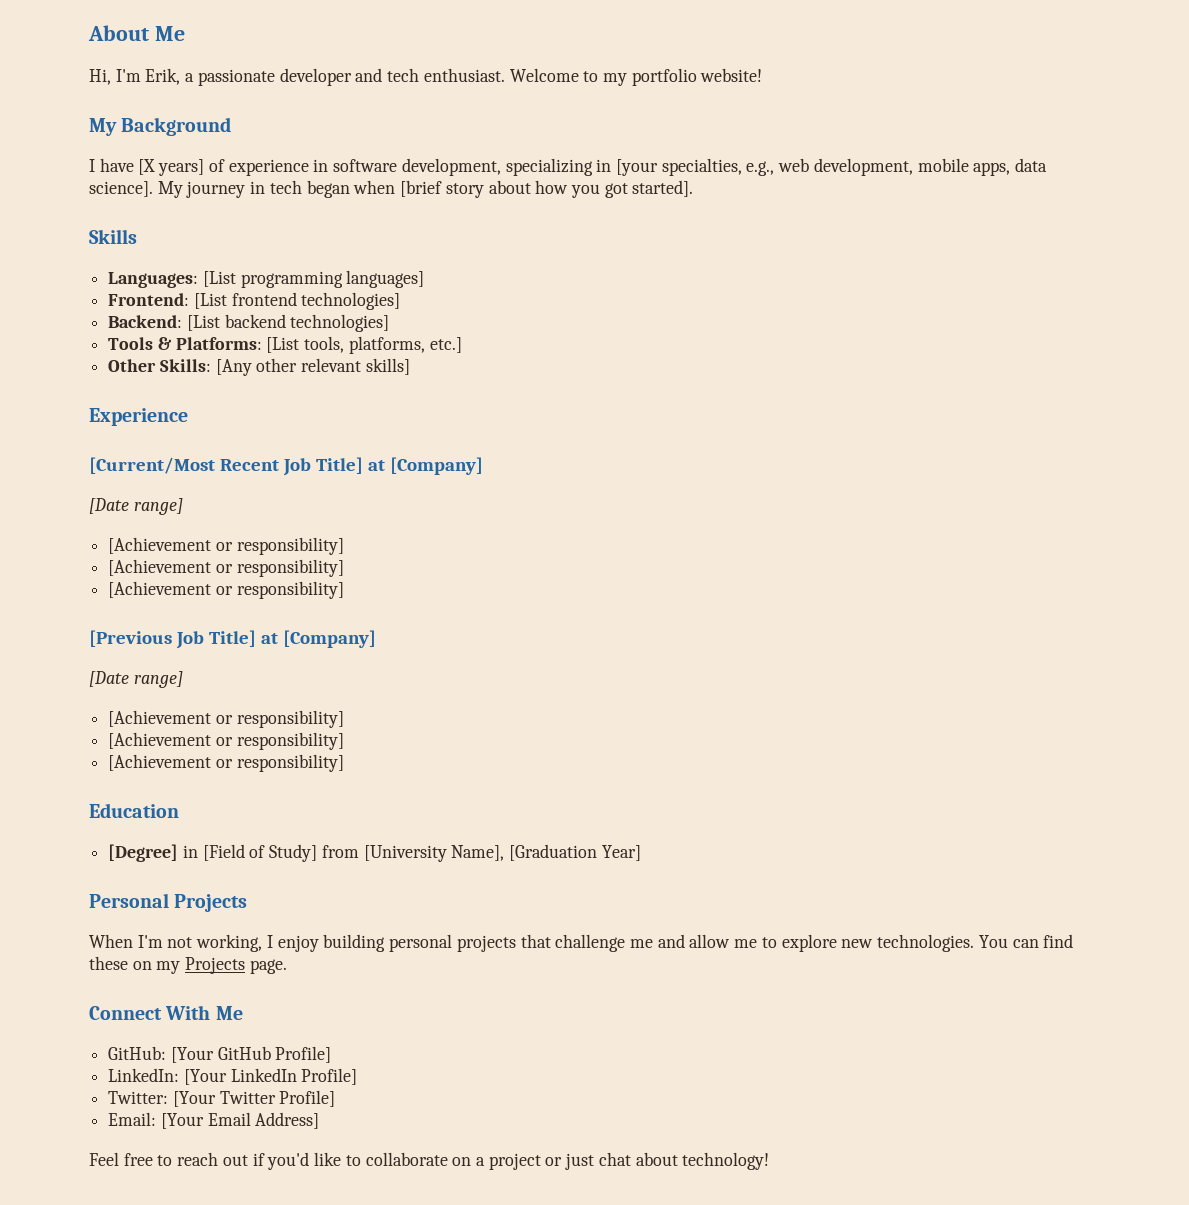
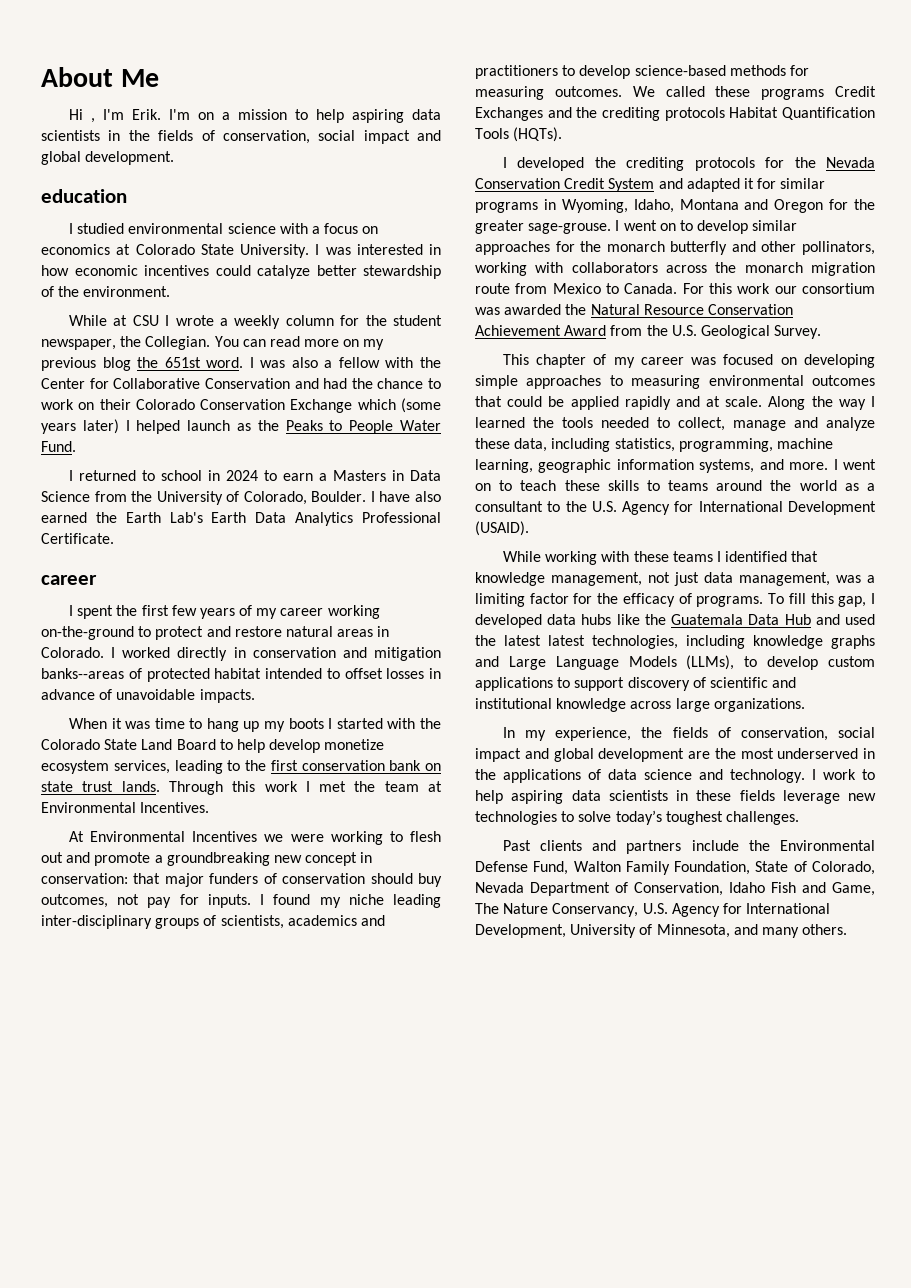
- Hi, I'm Erik, a passionate developer and tech enthusiast. Welcome to my portfolio website!
- My Background
- I have [X years] of experience in software development, specializing in [your specialties, e.g., web development, mobile apps, data science]. My journey in tech began when [brief story about how you got started].
- Skills
- Languages: [List programming languages]
- Frontend: [List frontend technologies]
- Backend: [List backend technologies]
- Tools & Platforms: [List tools, platforms, etc.]
- Other Skills: [Any other relevant skills]
- Experience
- [Current/Most Recent Job Title] at [Company]
- [Date range]
- [Achievement or responsibility]
- [Achievement or responsibility]
- [Achievement or responsibility]
- [Previous Job Title] at [Company]
- [Date range]
- [Achievement or responsibility]
- [Achievement or responsibility]
- [Achievement or responsibility]
- Education
- [Degree] in [Field of Study] from [University Name], [Graduation Year]
- Personal Projects
- When I'm not working, I enjoy building personal projects that challenge me and allow me to explore new technologies. You can find these on my Projects page.
- Connect With Me
- GitHub: [Your GitHub Profile]
- LinkedIn: [Your LinkedIn Profile]
- Twitter: [Your Twitter Profile]
- Email: [Your Email Address]
- Feel free to reach out if you'd like to collaborate on a project or just chat about technology!
+ Hi , I'm Erik. I'm on a mission to help aspiring data scientists in the fields of conservation, social impact and global development.
+ education
+ I studied environmental science with a focus on economics at Colorado State University. I was interested in how economic incentives could catalyze better stewardship of the environment.
+ While at CSU I wrote a weekly column for the student newspaper, the Collegian. You can read more on my previous blog the 651st word. I was also a fellow with the Center for Collaborative Conservation and had the chance to work on their Colorado Conservation Exchange which (some years later) I helped launch as the Peaks to People Water Fund.
+ I returned to school in 2024 to earn a Masters in Data Science from the University of Colorado, Boulder. I have also earned the Earth Lab's Earth Data Analytics Professional Certificate.
+ career
+ I spent the first few years of my career working on-the-ground to protect and restore natural areas in Colorado. I worked directly in conservation and mitigation banks--areas of protected habitat intended to offset losses in advance of unavoidable impacts.
+ When it was time to hang up my boots I started with the Colorado State Land Board to help develop monetize ecosystem services, leading to the first conservation bank on state trust lands. Through this work I met the team at Environmental Incentives.
+ At Environmental Incentives we were working to flesh out and promote a groundbreaking new concept in conservation: that major funders of conservation should buy outcomes, not pay for inputs. I found my niche leading inter-disciplinary groups of scientists, academics and practitioners to develop science-based methods for measuring outcomes. We called these programs Credit Exchanges and the crediting protocols Habitat Quantification Tools (HQTs).
+ I developed the crediting protocols for the Nevada Conservation Credit System and adapted it for similar programs in Wyoming, Idaho, Montana and Oregon for the greater sage-grouse. I went on to develop similar approaches for the monarch butterfly and other pollinators, working with collaborators across the monarch migration route from Mexico to Canada. For this work our consortium was awarded the Natural Resource Conservation Achievement Award from the U.S. Geological Survey.
+ This chapter of my career was focused on developing simple approaches to measuring environmental outcomes that could be applied rapidly and at scale. Along the way I learned the tools needed to collect, manage and analyze these data, including statistics, programming, machine learning, geographic information systems, and more. I went on to teach these skills to teams around the world as a consultant to the U.S. Agency for International Development (USAID).
+ While working with these teams I identified that knowledge management, not just data management, was a limiting factor for the efficacy of programs. To fill this gap, I developed data hubs like the Guatemala Data Hub and used the latest latest technologies, including knowledge graphs and Large Language Models (LLMs), to develop custom applications to support discovery of scientific and institutional knowledge across large organizations.
+ In my experience, the fields of conservation, social impact and global development are the most underserved in the applications of data science and technology. I work to help aspiring data scientists in these fields leverage new technologies to solve today’s toughest challenges.
+ Past clients and partners include the Environmental Defense Fund, Walton Family Foundation, State of Colorado, Nevada Department of Conservation, Idaho Fish and Game, The Nature Conservancy, U.S. Agency for International Development, University of Minnesota, and many others.

